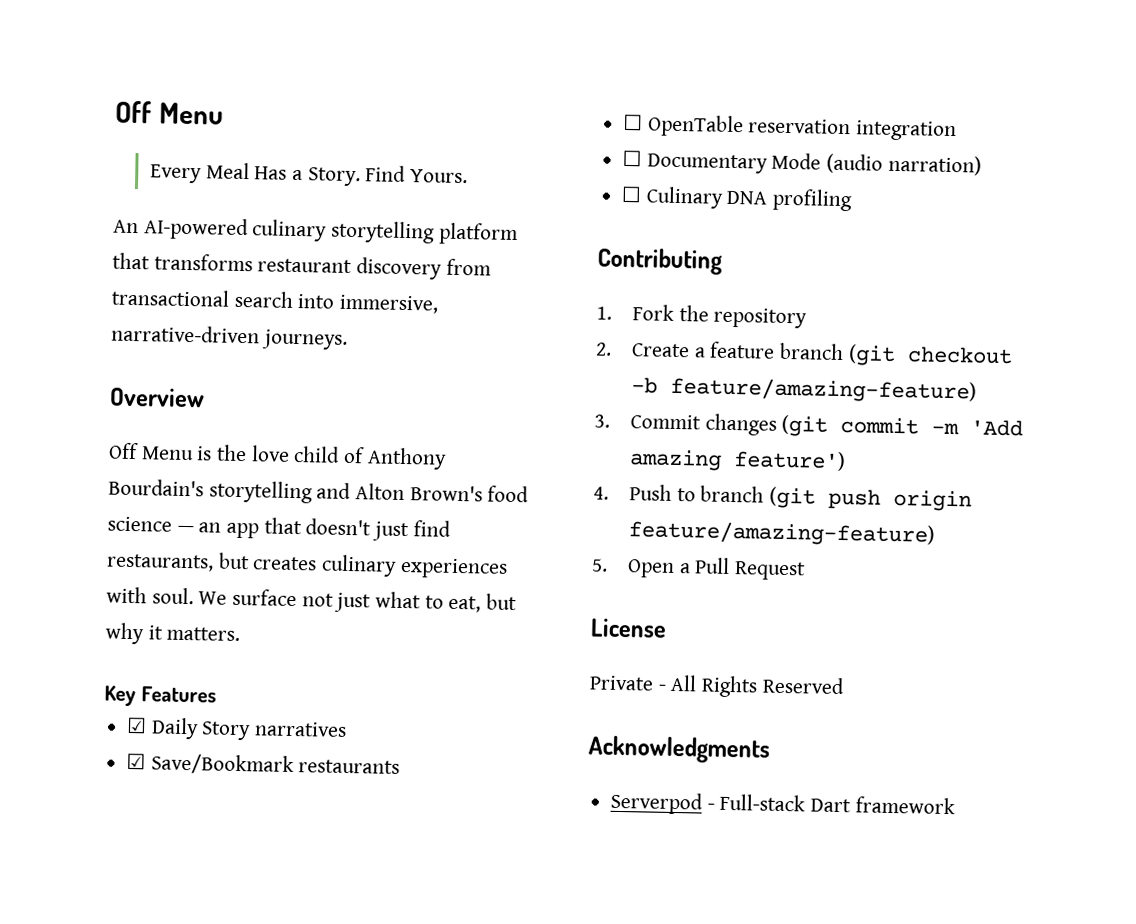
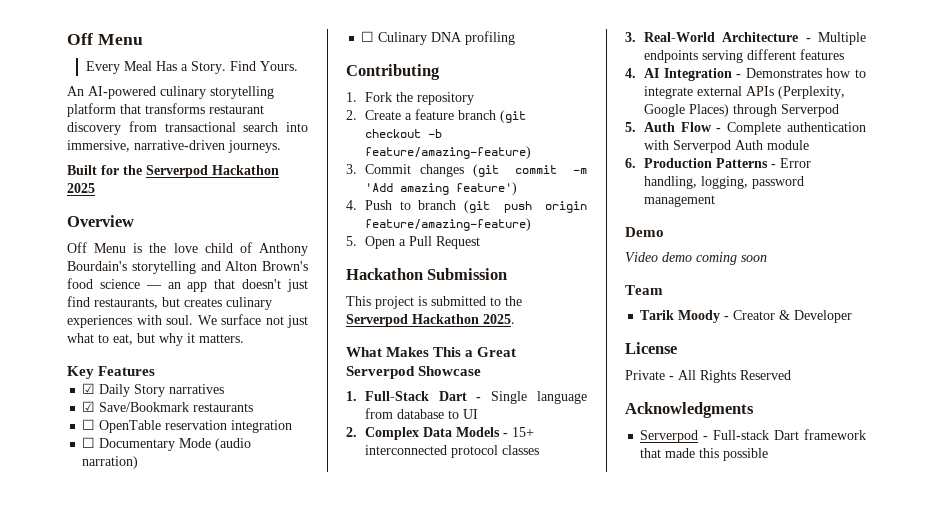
+ Built for the Serverpod Hackathon 2025
+ Hackathon Submission
+ This project is submitted to the Serverpod Hackathon 2025.
+ What Makes This a Great Serverpod Showcase
+ 1. Full-Stack Dart - Single language from database to UI
+ 2. Complex Data Models - 15+ interconnected protocol classes
+ 3. Real-World Architecture - Multiple endpoints serving different features
+ 4. AI Integration - Demonstrates how to integrate external APIs (Perplexity, Google Places) through Serverpod
+ 5. Auth Flow - Complete authentication with Serverpod Auth module
+ 6. Production Patterns - Error handling, logging, password management
+ Demo
+ Video demo coming soon
+ Team
+ Tarik Moody - Creator & Developer
- Serverpod - Full-stack Dart framework
+ Serverpod - Full-stack Dart framework that made this possible

